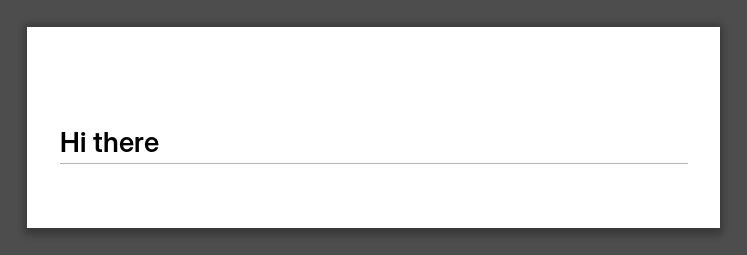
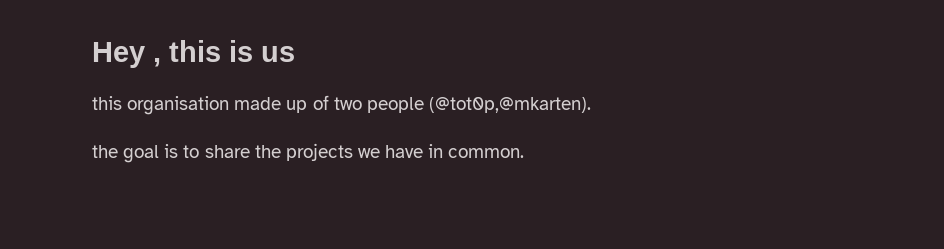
- Hi there
+ Hey , this is us
+ this organisation made up of two people (@tot0p,@mkarten).
+ the goal is to share the projects we have in common.

